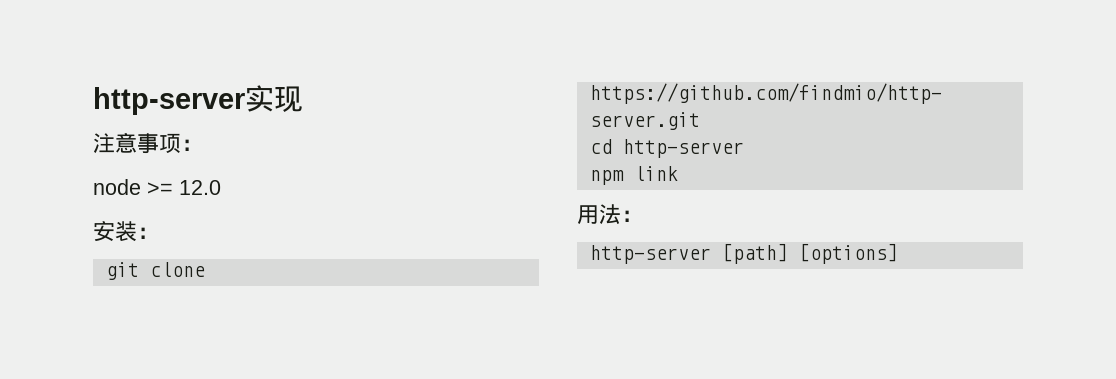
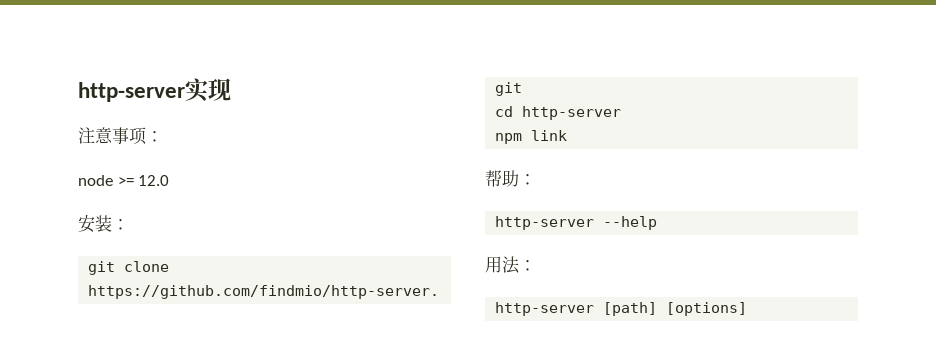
+ 帮助：
+ http-server --help

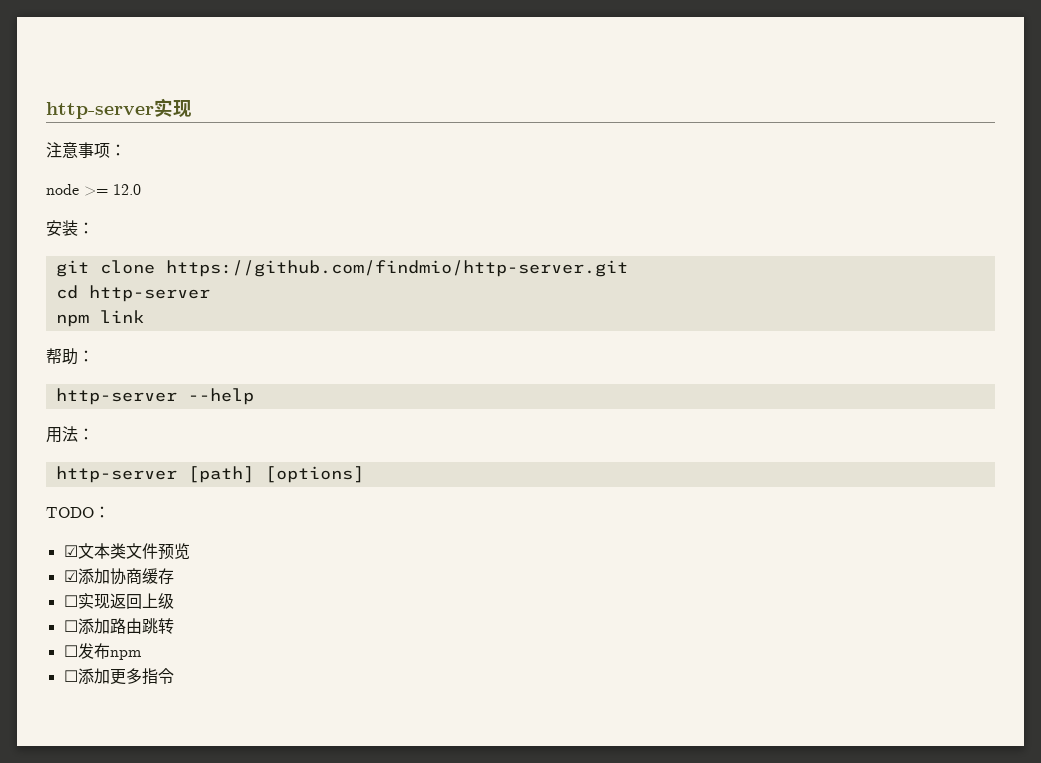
+ TODO：
+ ☑文本类文件预览
+ ☑添加协商缓存
+ ☐实现返回上级
+ ☐添加路由跳转
+ ☐发布npm
+ ☐添加更多指令

